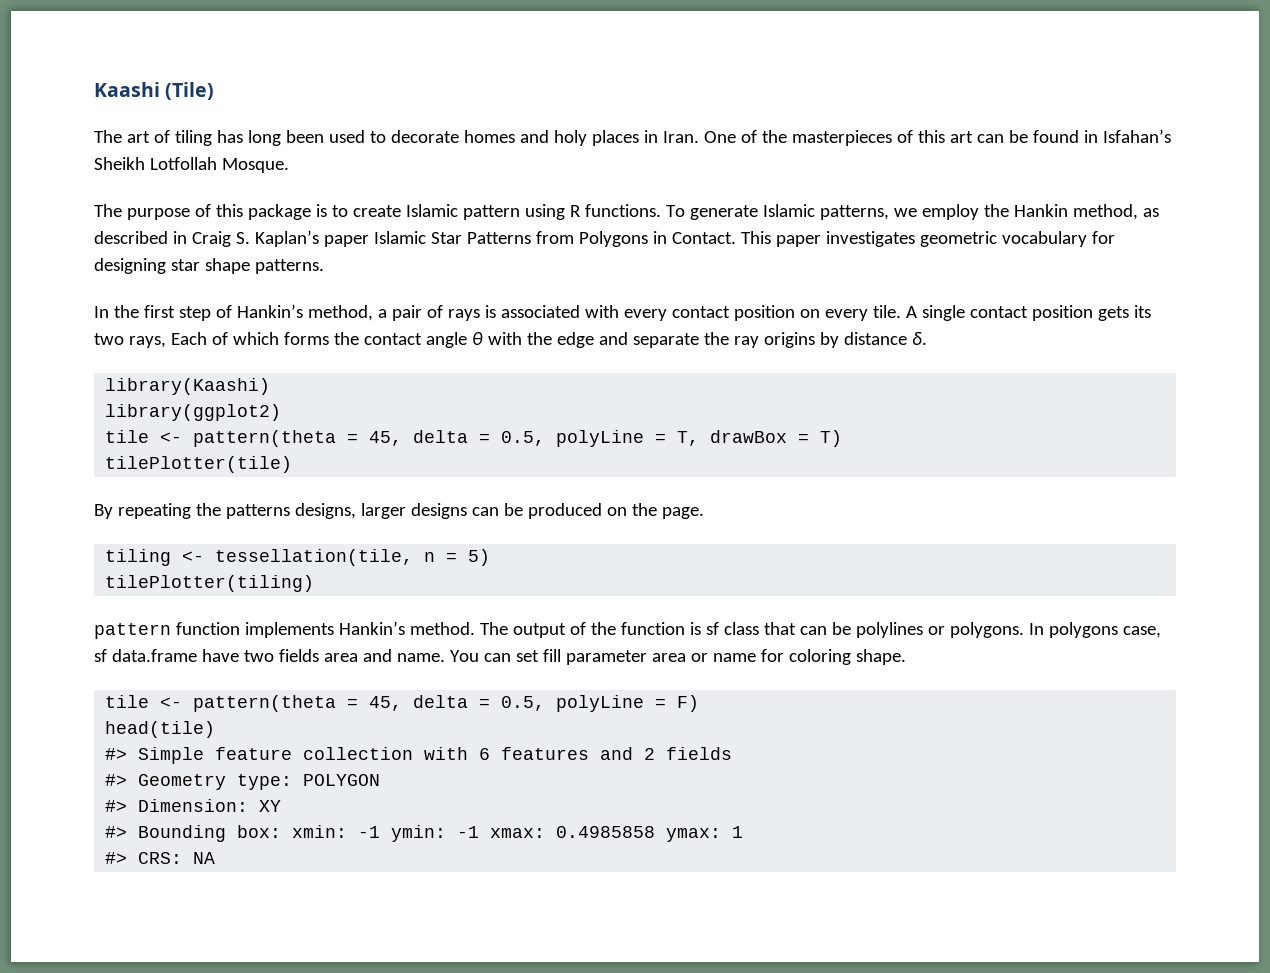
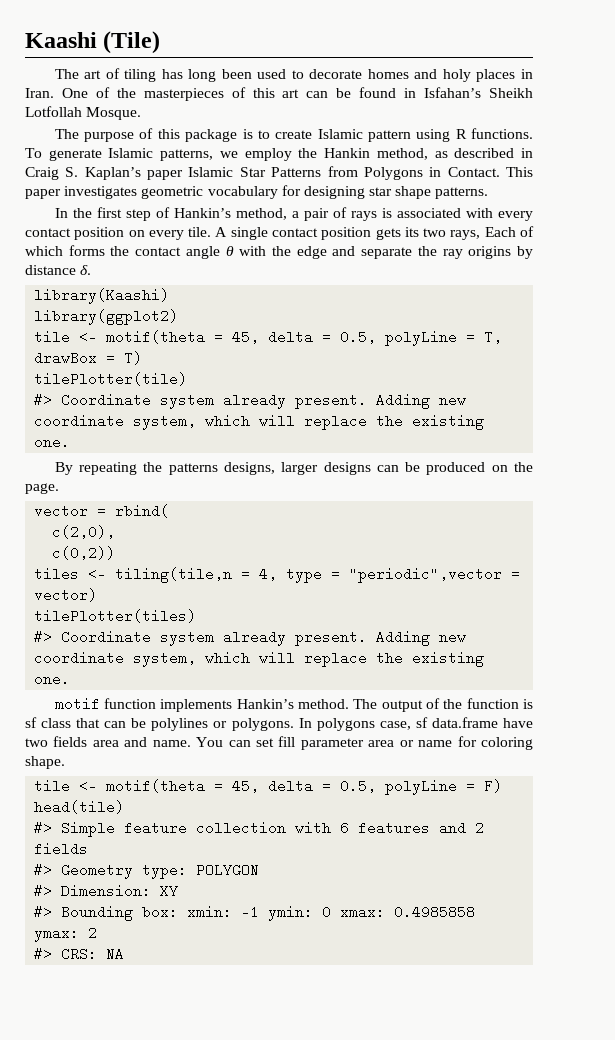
- tile <- pattern(theta = 45, delta = 0.5, polyLine = T, drawBox = T)
+ tile <- motif(theta = 45, delta = 0.5, polyLine = T, drawBox = T)
  tilePlotter(tile)
+ #> Coordinate system already present. Adding new coordinate system, which will replace the existing one.
- tiling <- tessellation(tile, n = 5)
- tilePlotter(tiling)
- pattern function implements Hankin’s method.
+ vector = rbind(
+ c(2,0),
+ c(0,2))
+ tiles <- tiling(tile,n = 4, type = "periodic",vector = vector)
+ tilePlotter(tiles)
+ #> Coordinate system already present. Adding new coordinate system, which will replace the existing one.
+ motif function implements Hankin’s method.
- tile <- pattern(theta = 45, delta = 0.5, polyLine = F)
+ tile <- motif(theta = 45, delta = 0.5, polyLine = F)
- #> Bounding box: xmin: -1 ymin: -1 xmax: 0.4985858 ymax: 1
+ #> Bounding box: xmin: -1 ymin: 0 xmax: 0.4985858 ymax: 2

